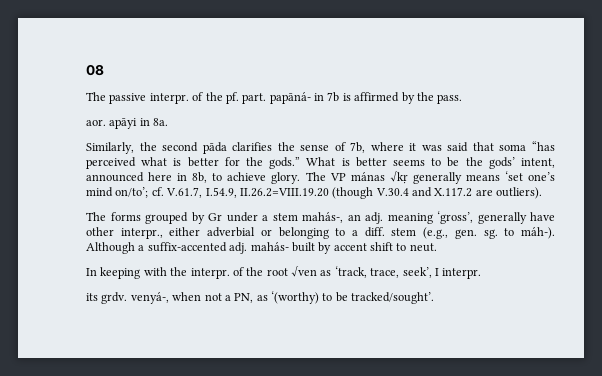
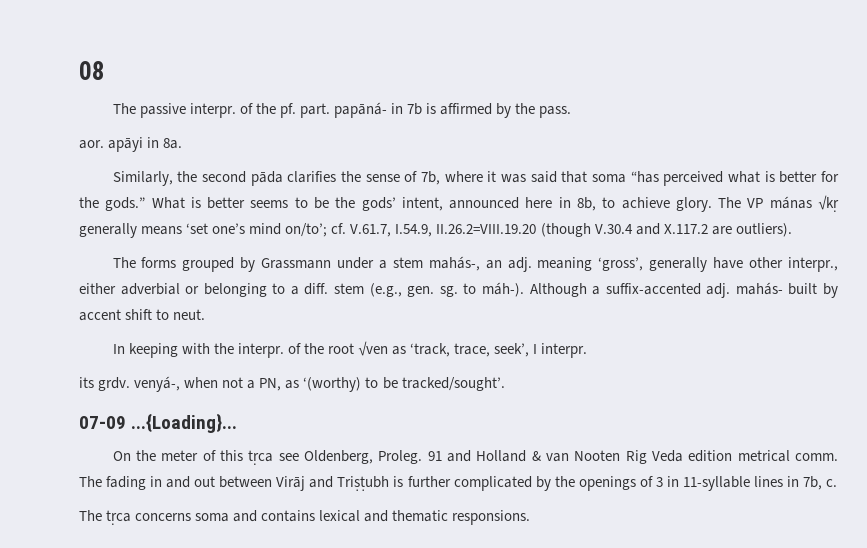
- The forms grouped by Gr under a stem mahás-, an adj. meaning ‘gross’, generally have other interpr., either adverbial or belonging to a diff. stem (e.g., gen. sg. to máh-).
+ The forms grouped by Grassmann under a stem mahás-, an adj. meaning ‘gross’, generally have other interpr., either adverbial or belonging to a diff. stem (e.g., gen. sg. to máh-).
+ 07-09 ...{Loading}...
+ On the meter of this tṛca see Oldenberg, Proleg. 91 and Holland & van Nooten Rig Veda edition metrical comm. The fading in and out between Virāj and Triṣṭubh is further complicated by the openings of 3 in 11-syllable lines in 7b, c.
+ The tṛca concerns soma and contains lexical and thematic responsions.

